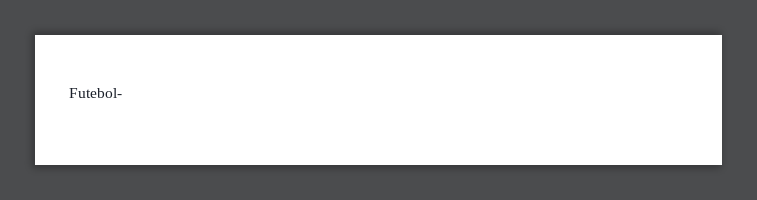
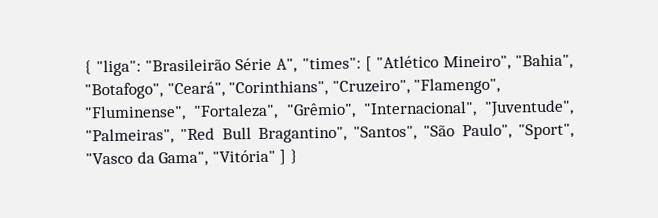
- Futebol-
+ { "liga": "Brasileirão Série A", "times": [ "Atlético Mineiro", "Bahia", "Botafogo", "Ceará", "Corinthians", "Cruzeiro", "Flamengo", "Fluminense", "Fortaleza", "Grêmio", "Internacional", "Juventude", "Palmeiras", "Red Bull Bragantino", "Santos", "São Paulo", "Sport", "Vasco da Gama", "Vitória" ] }

